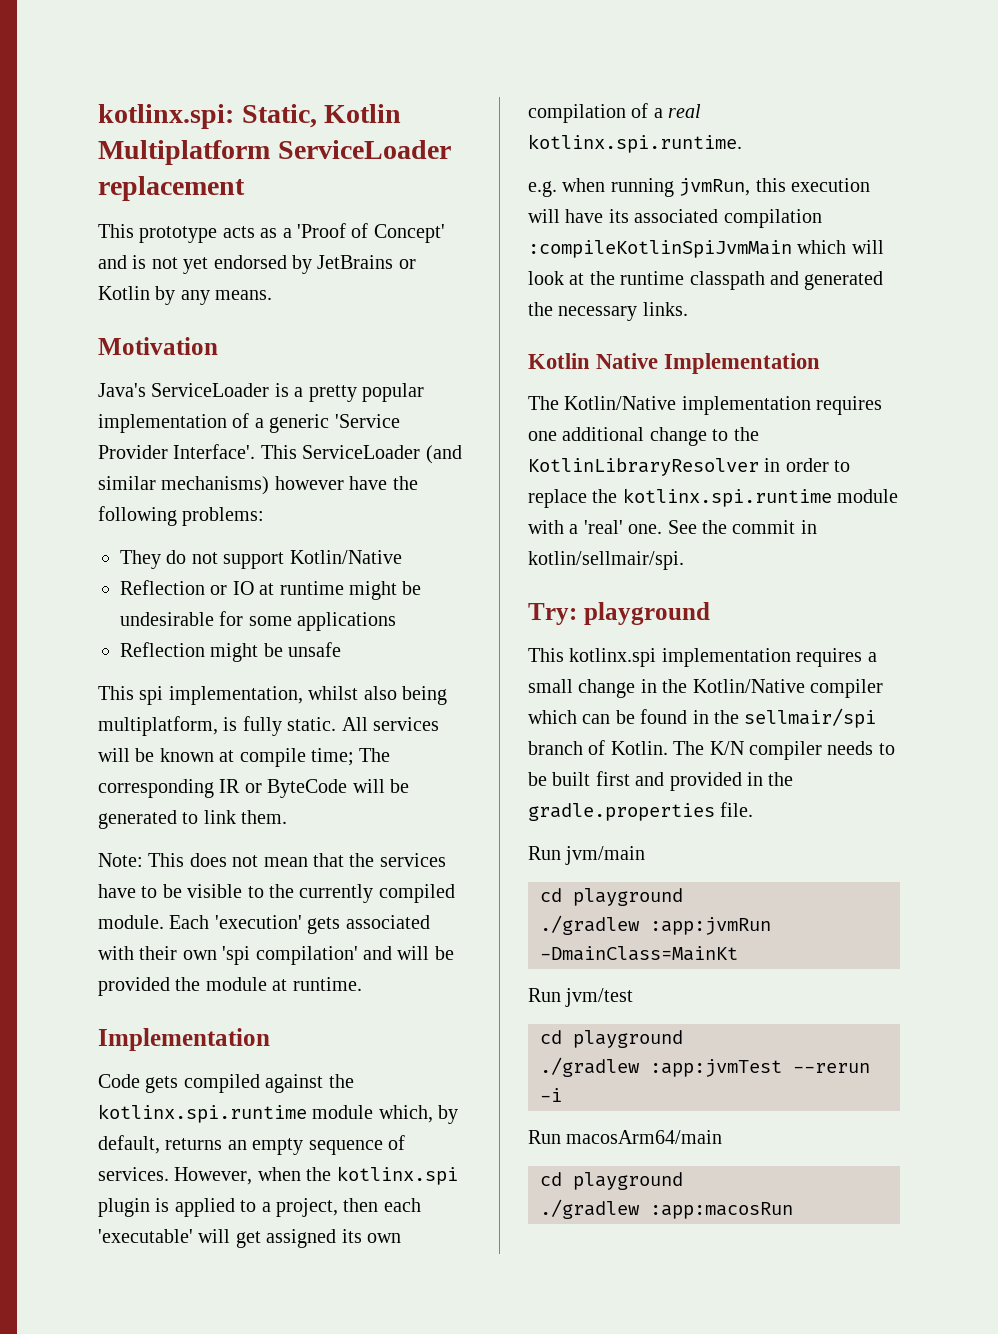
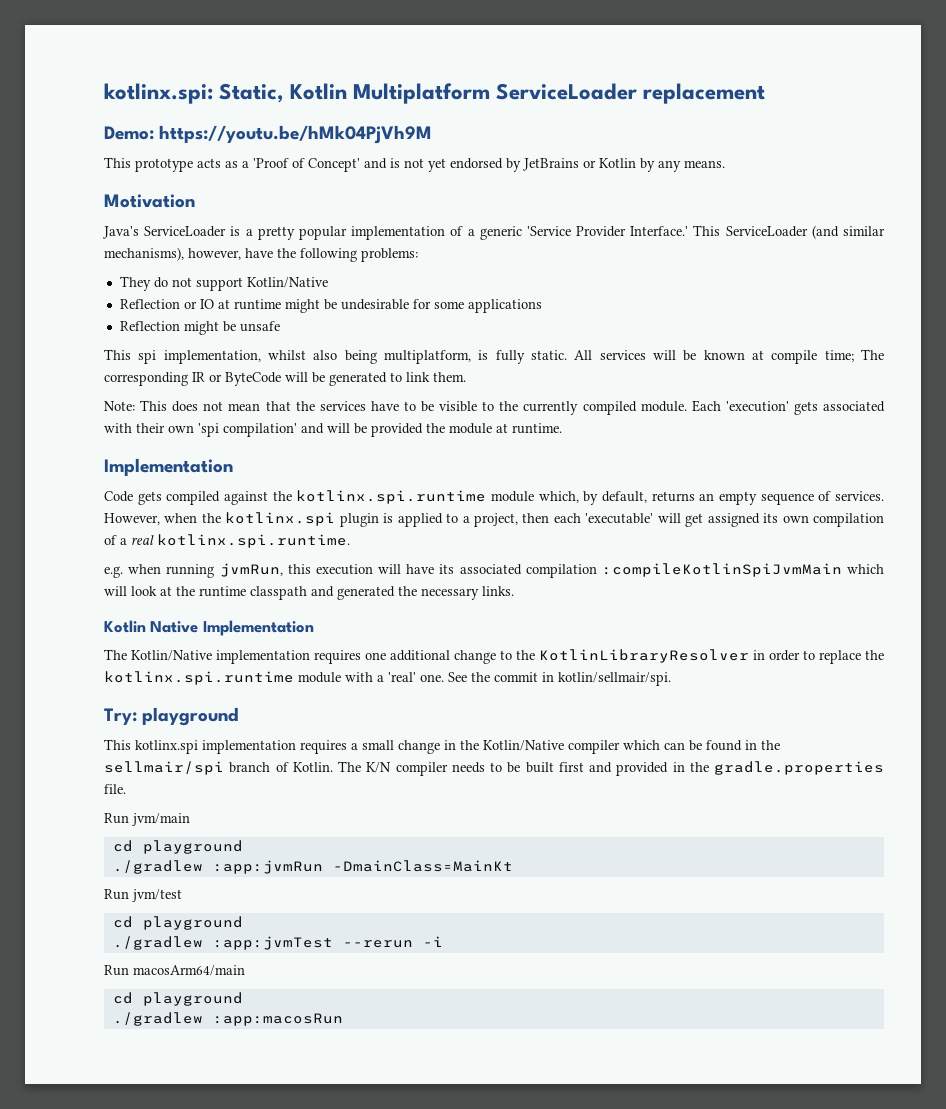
+ Demo: https://youtu.be/hMk04PjVh9M
- Java's ServiceLoader is a pretty popular implementation of a generic 'Service Provider Interface'.
+ Java's ServiceLoader is a pretty popular implementation of a generic 'Service Provider Interface.'
- This ServiceLoader (and similar mechanisms) however have the following problems:
+ This ServiceLoader (and similar mechanisms), however, have the following problems:

